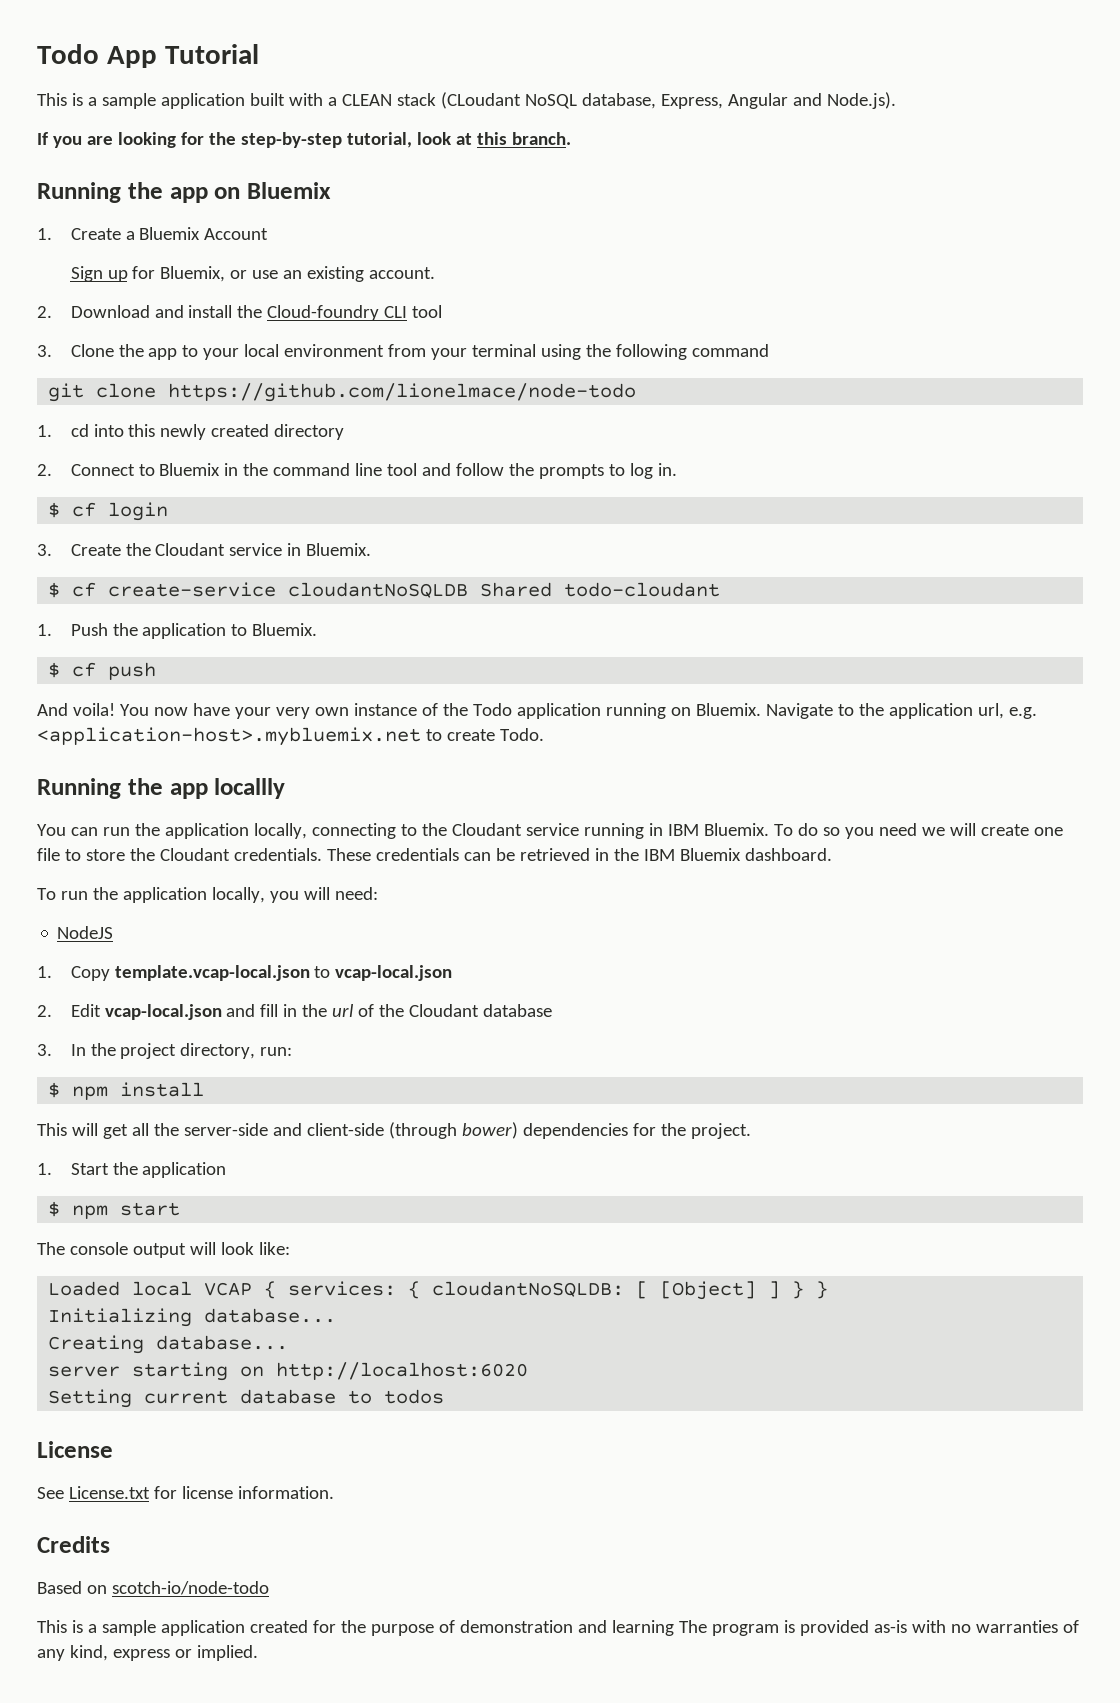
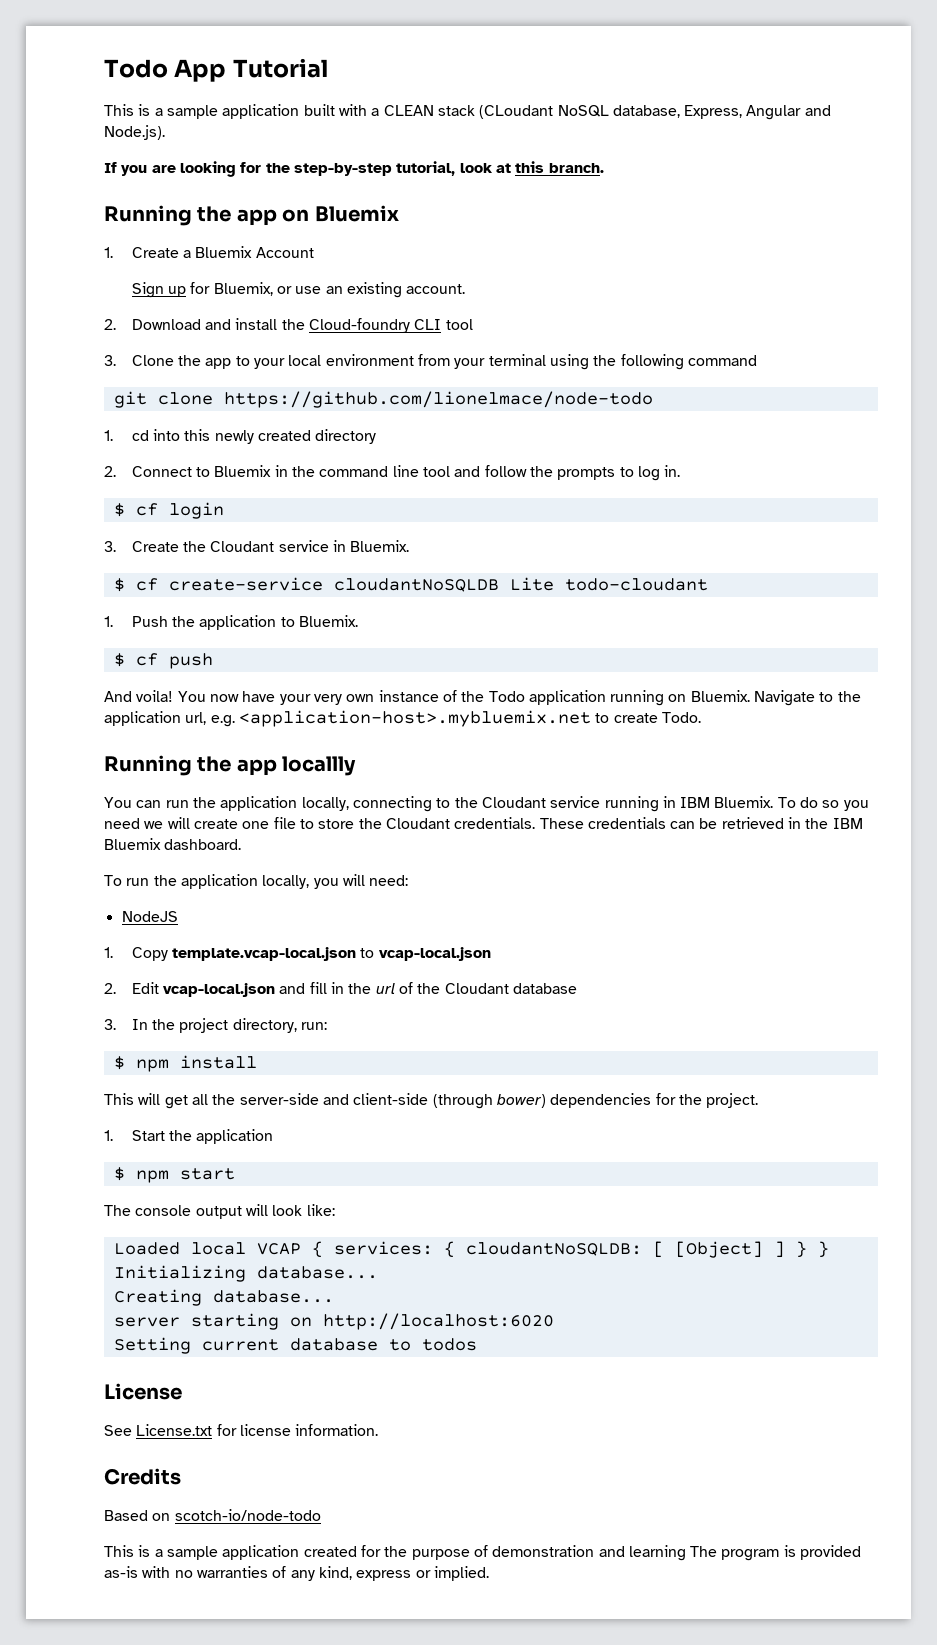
- $ cf create-service cloudantNoSQLDB Shared todo-cloudant
+ $ cf create-service cloudantNoSQLDB Lite todo-cloudant

